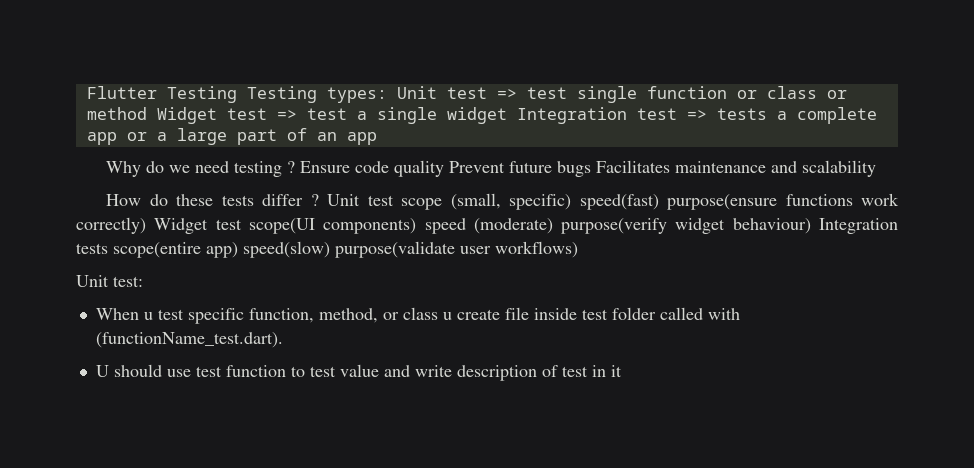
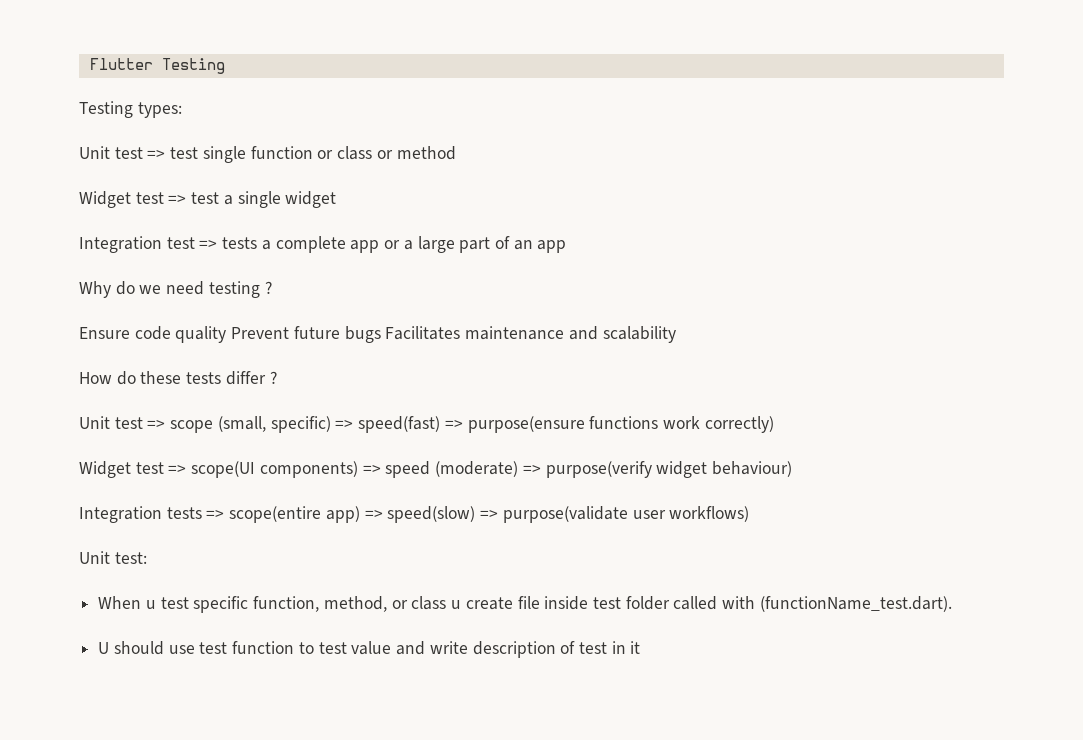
- Flutter Testing Testing types: Unit test => test single function or class or method Widget test => test a single widget Integration test => tests a complete app or a large part of an app
+ Flutter Testing
+ Testing types:
+ Unit test => test single function or class or method
+ Widget test => test a single widget
+ Integration test => tests a complete app or a large part of an app
- Why do we need testing ? Ensure code quality Prevent future bugs Facilitates maintenance and scalability
+ Why do we need testing ?
+ Ensure code quality Prevent future bugs Facilitates maintenance and scalability
- How do these tests differ ? Unit test scope (small, specific) speed(fast) purpose(ensure functions work correctly) Widget test scope(UI components) speed (moderate) purpose(verify widget behaviour) Integration tests scope(entire app) speed(slow) purpose(validate user workflows)
+ How do these tests differ ?
+ Unit test => scope (small, specific) => speed(fast) => purpose(ensure functions work correctly)
+ Widget test => scope(UI components) => speed (moderate) => purpose(verify widget behaviour)
+ Integration tests => scope(entire app) => speed(slow) => purpose(validate user workflows)

